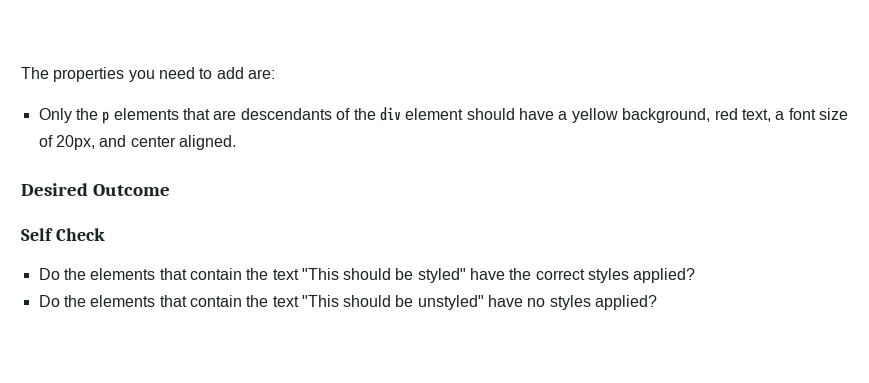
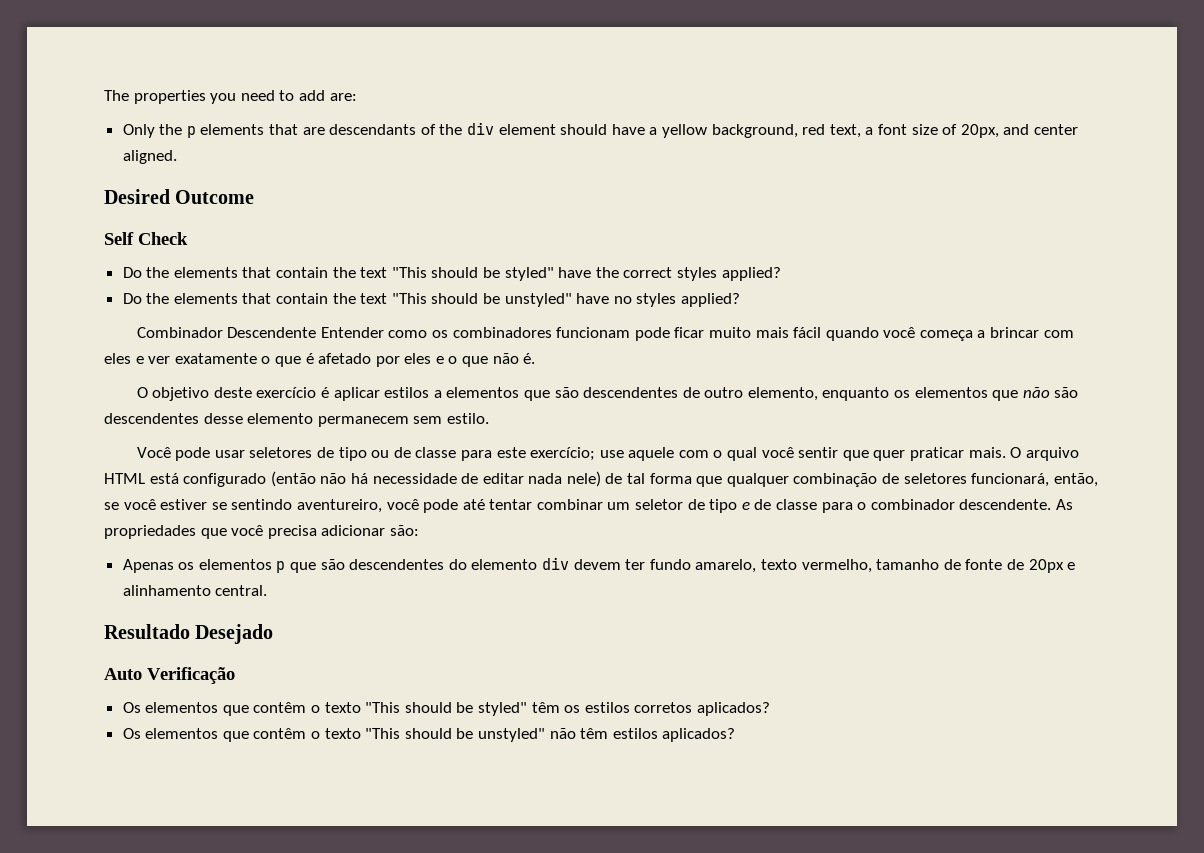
+ Combinador Descendente Entender como os combinadores funcionam pode ficar muito mais fácil quando você começa a brincar com eles e ver exatamente o que é afetado por eles e o que não é.
+ O objetivo deste exercício é aplicar estilos a elementos que são descendentes de outro elemento, enquanto os elementos que não são descendentes desse elemento permanecem sem estilo.
+ Você pode usar seletores de tipo ou de classe para este exercício; use aquele com o qual você sentir que quer praticar mais. O arquivo HTML está configurado (então não há necessidade de editar nada nele) de tal forma que qualquer combinação de seletores funcionará, então, se você estiver se sentindo aventureiro, você pode até tentar combinar um seletor de tipo e de classe para o combinador descendente. As propriedades que você precisa adicionar são:
+ Apenas os elementos p que são descendentes do elemento div devem ter fundo amarelo, texto vermelho, tamanho de fonte de 20px e alinhamento central.
+ Resultado Desejado
+ Auto Verificação
+ Os elementos que contêm o texto "This should be styled" têm os estilos corretos aplicados?
+ Os elementos que contêm o texto "This should be unstyled" não têm estilos aplicados?

